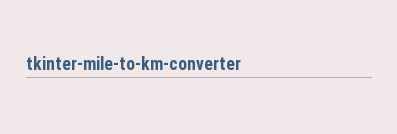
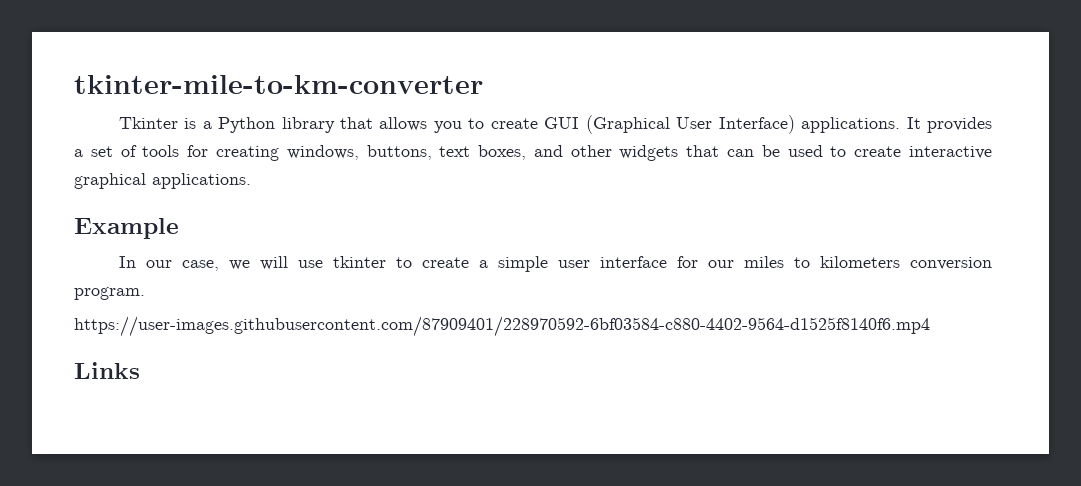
+ Tkinter is a Python library that allows you to create GUI (Graphical User Interface) applications. It provides a set of tools for creating windows, buttons, text boxes, and other widgets that can be used to create interactive graphical applications.
+ Example
+ In our case, we will use tkinter to create a simple user interface for our miles to kilometers conversion program.
+ https://user-images.githubusercontent.com/87909401/228970592-6bf03584-c880-4402-9564-d1525f8140f6.mp4
+ Links

